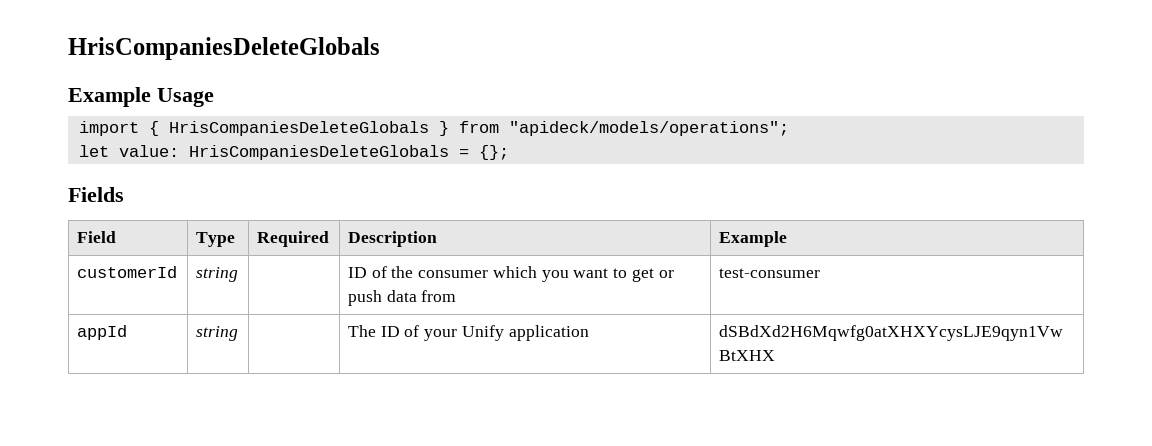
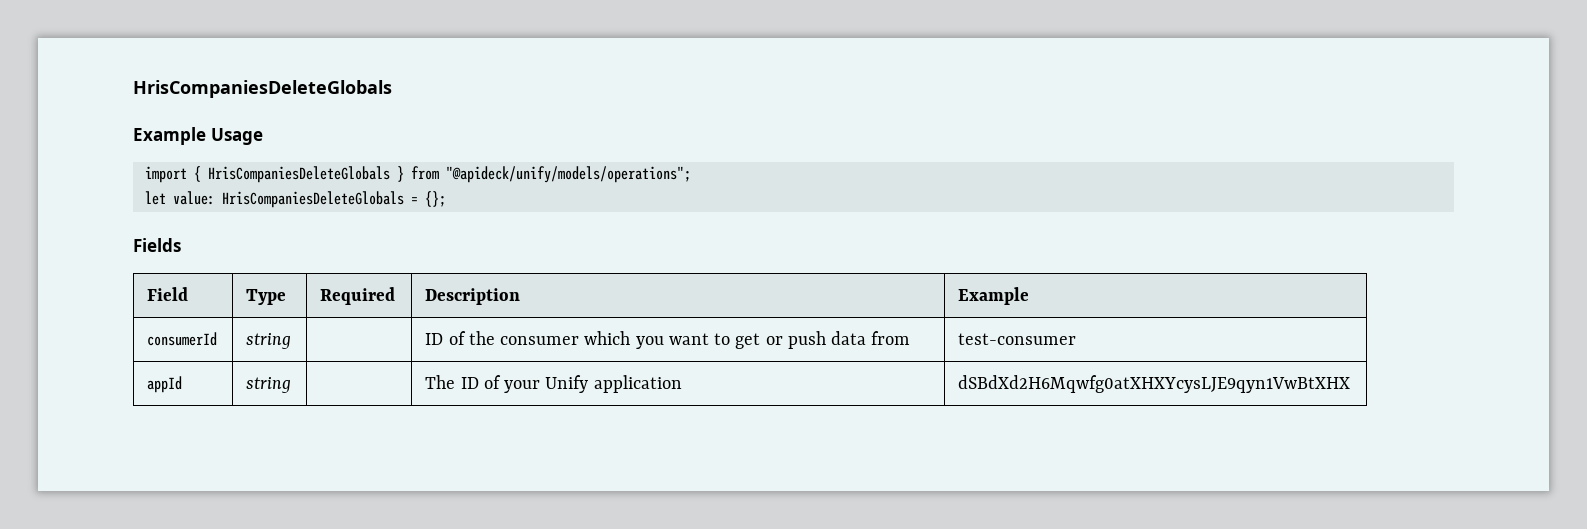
- import { HrisCompaniesDeleteGlobals } from "apideck/models/operations";
+ import { HrisCompaniesDeleteGlobals } from "@apideck/unify/models/operations";
- customerId | string | | ID of the consumer which you want to get or push data from | test-consumer
+ consumerId | string | | ID of the consumer which you want to get or push data from | test-consumer

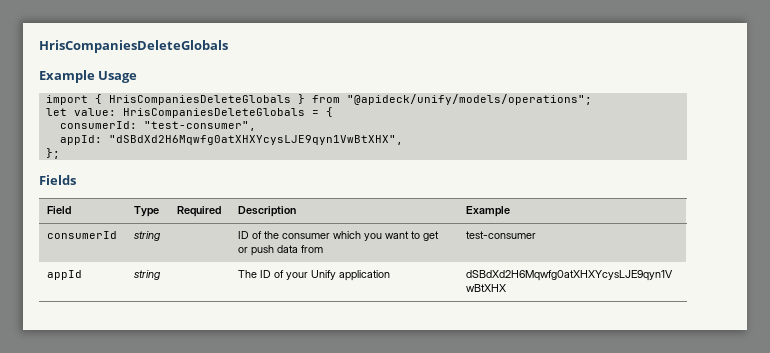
- let value: HrisCompaniesDeleteGlobals = {};
+ let value: HrisCompaniesDeleteGlobals = {
+ consumerId: "test-consumer",
+ appId: "dSBdXd2H6Mqwfg0atXHXYcysLJE9qyn1VwBtXHX",
+ };

